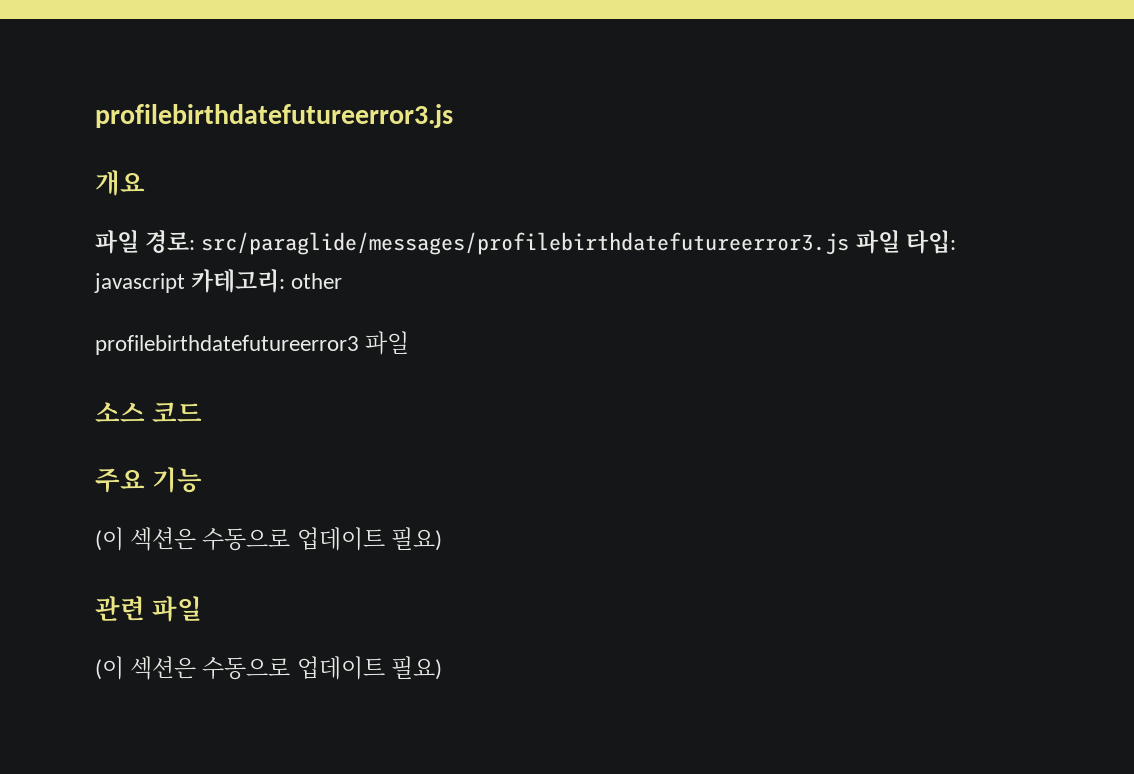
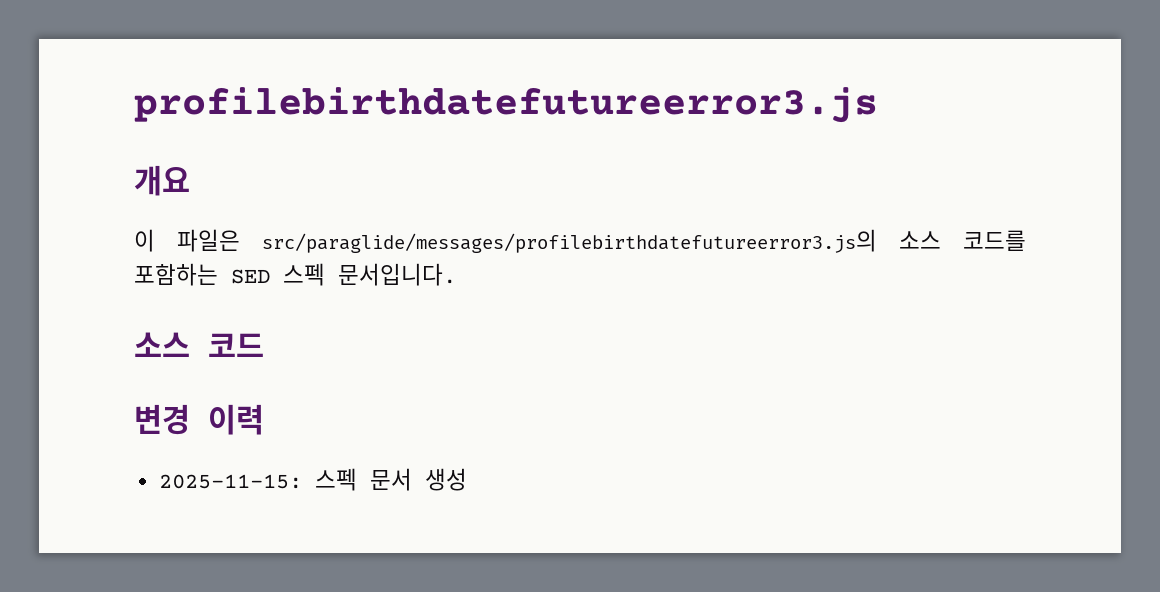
- 파일 경로: src/paraglide/messages/profilebirthdatefutureerror3.js 파일 타입: javascript 카테고리: other
- profilebirthdatefutureerror3 파일
+ 이 파일은 src/paraglide/messages/profilebirthdatefutureerror3.js의 소스 코드를 포함하는 SED 스펙 문서입니다.
  소스 코드
- 주요 기능
- (이 섹션은 수동으로 업데이트 필요)
- 관련 파일
- (이 섹션은 수동으로 업데이트 필요)
+ 변경 이력
+ 2025-11-15: 스펙 문서 생성

